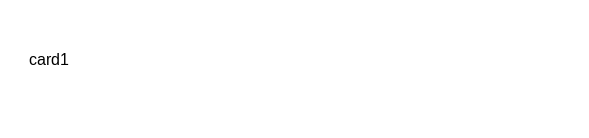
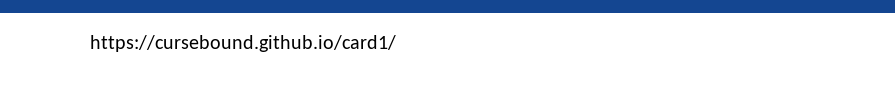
- card1
+ https://cursebound.github.io/card1/

